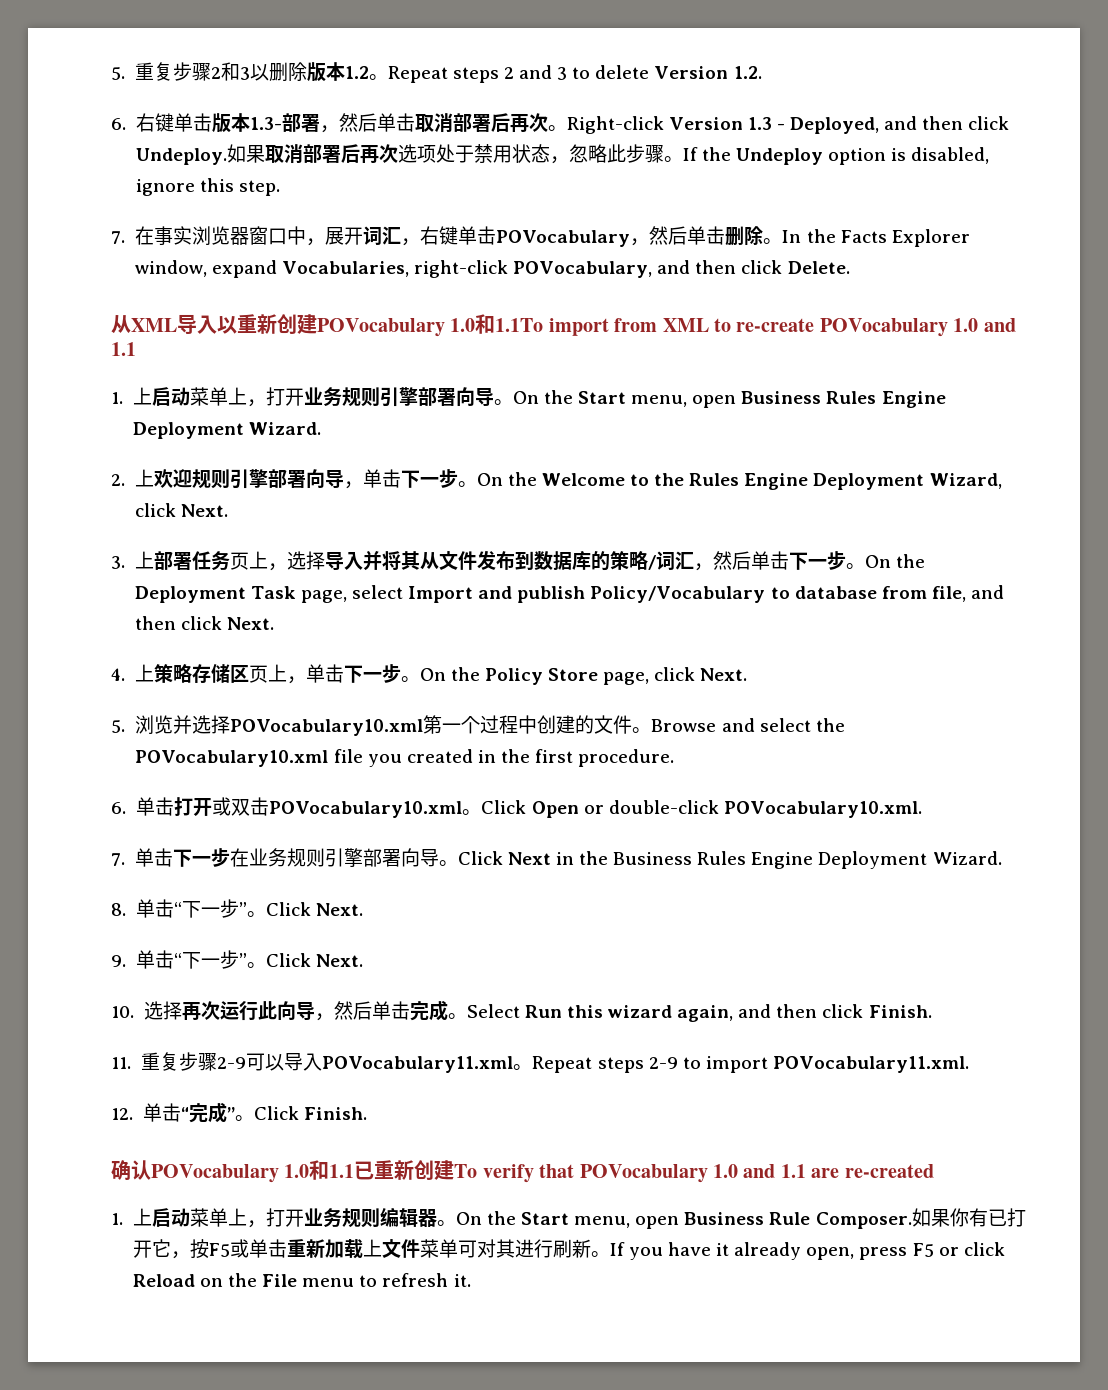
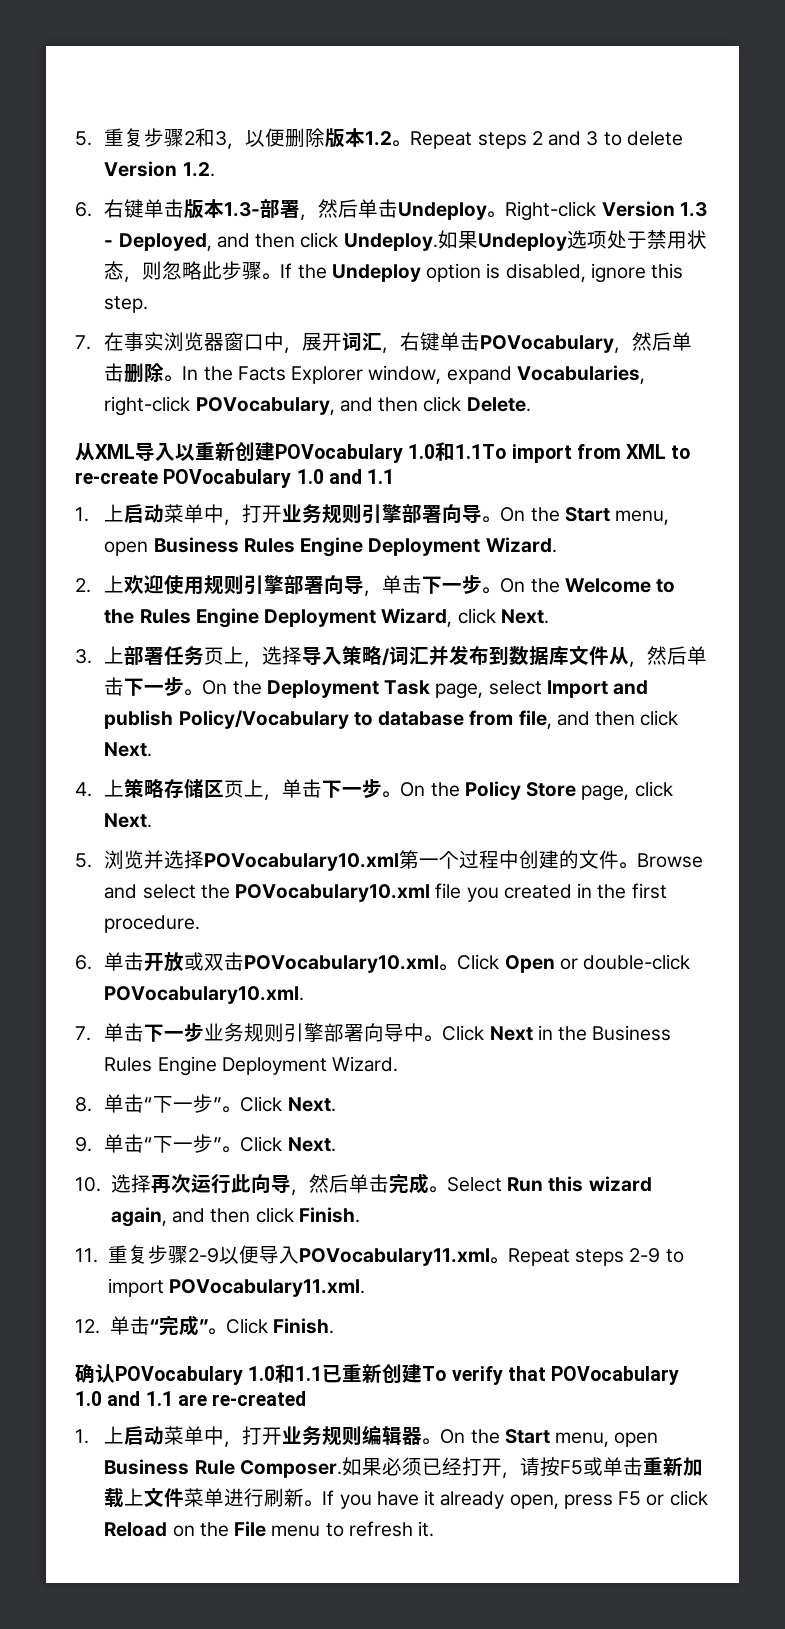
- 5.重复步骤2和3以删除版本1.2。
+ 5.重复步骤2和3，以便删除版本1.2。
- 6.右键单击版本1.3-部署，然后单击取消部署后再次。
+ 6.右键单击版本1.3-部署，然后单击Undeploy。
- 如果取消部署后再次选项处于禁用状态，忽略此步骤。
+ 如果Undeploy选项处于禁用状态，则忽略此步骤。
- 1.上启动菜单上，打开业务规则引擎部署向导。
+ 1.上启动菜单中，打开业务规则引擎部署向导。
- 2.上欢迎规则引擎部署向导，单击下一步。
+ 2.上欢迎使用规则引擎部署向导，单击下一步。
- 3.上部署任务页上，选择导入并将其从文件发布到数据库的策略/词汇，然后单击下一步。
+ 3.上部署任务页上，选择导入策略/词汇并发布到数据库文件从，然后单击下一步。
- 6.单击打开或双击POVocabulary10.xml。
+ 6.单击开放或双击POVocabulary10.xml。
- 7.单击下一步在业务规则引擎部署向导。
+ 7.单击下一步业务规则引擎部署向导中。
- 11.重复步骤2-9可以导入POVocabulary11.xml。
+ 11.重复步骤2-9以便导入POVocabulary11.xml。
- 1.上启动菜单上，打开业务规则编辑器。
+ 1.上启动菜单中，打开业务规则编辑器。
- 如果你有已打开它，按F5或单击重新加载上文件菜单可对其进行刷新。
+ 如果必须已经打开，请按F5或单击重新加载上文件菜单进行刷新。

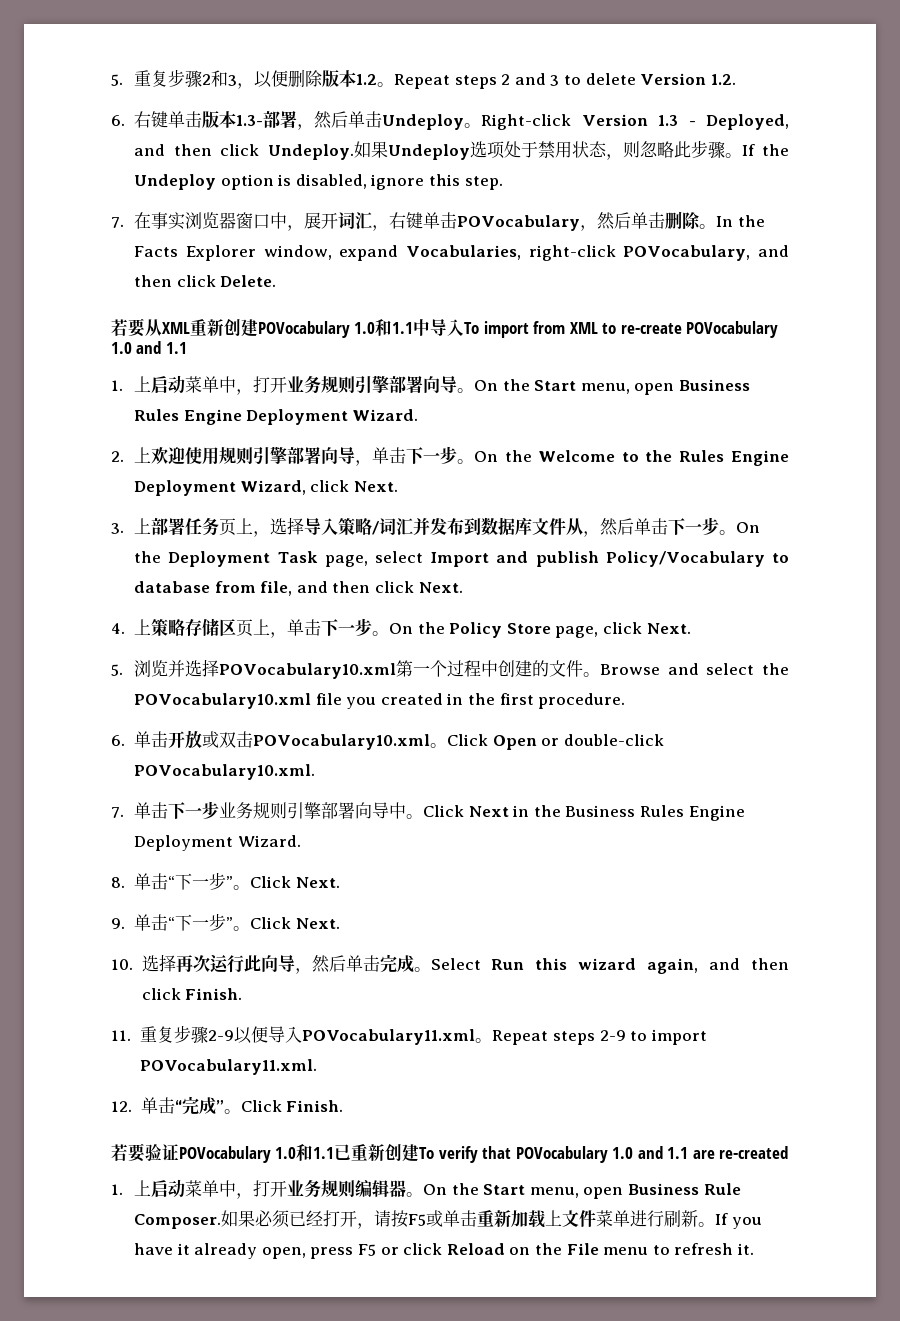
- 从XML导入以重新创建POVocabulary 1.0和1.1To import from XML to re-create POVocabulary 1.0 and 1.1
+ 若要从XML重新创建POVocabulary 1.0和1.1中导入To import from XML to re-create POVocabulary 1.0 and 1.1
- 确认POVocabulary 1.0和1.1已重新创建To verify that POVocabulary 1.0 and 1.1 are re-created
+ 若要验证POVocabulary 1.0和1.1已重新创建To verify that POVocabulary 1.0 and 1.1 are re-created

